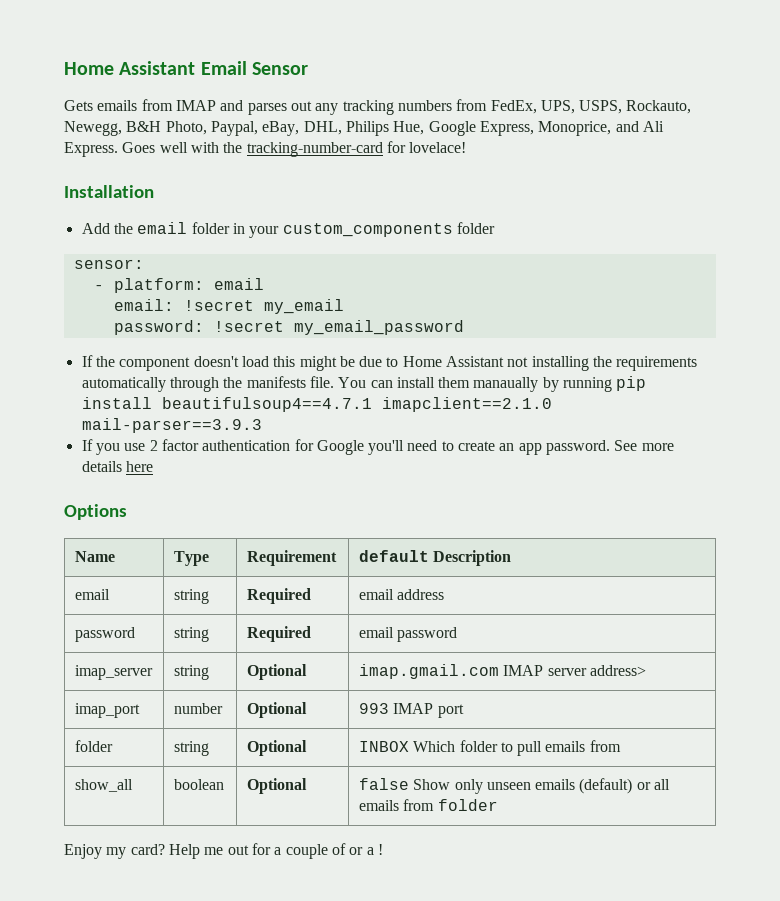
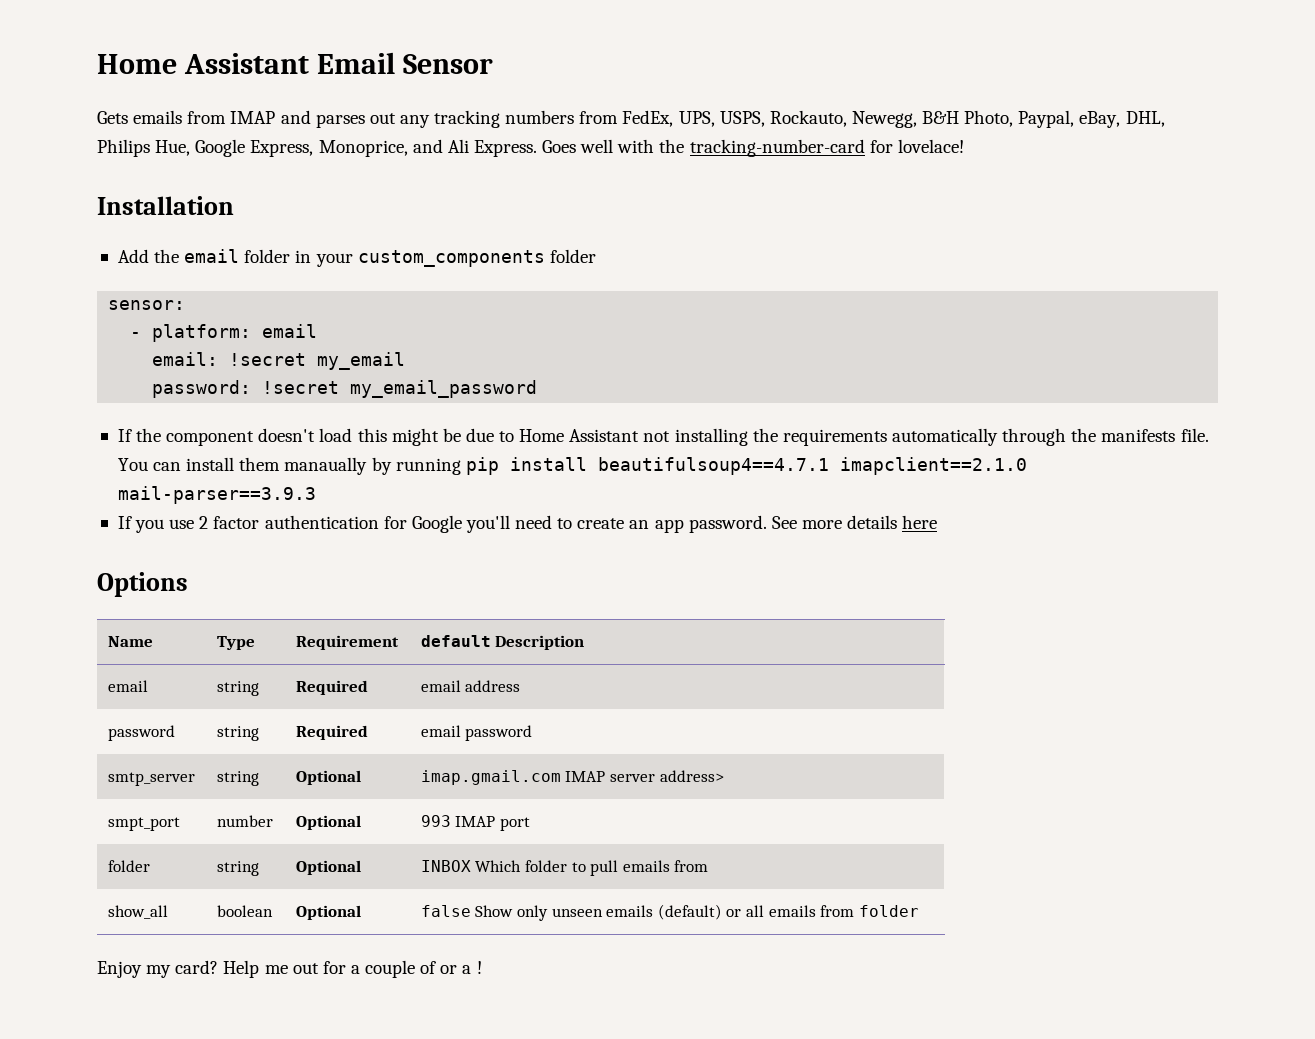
- imap_server | string | Optional | imap.gmail.com IMAP server address>
+ smtp_server | string | Optional | imap.gmail.com IMAP server address>
- imap_port | number | Optional | 993 IMAP port
+ smpt_port | number | Optional | 993 IMAP port

